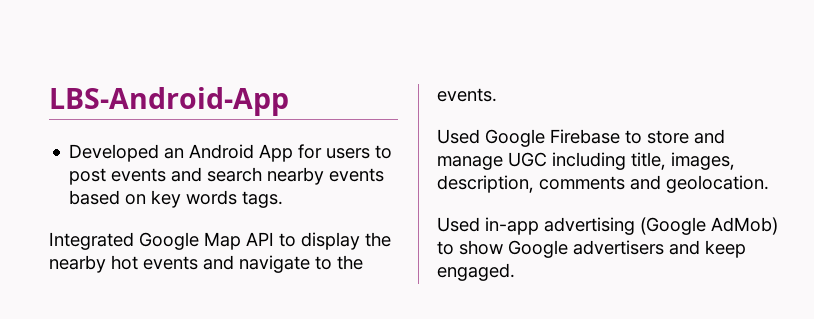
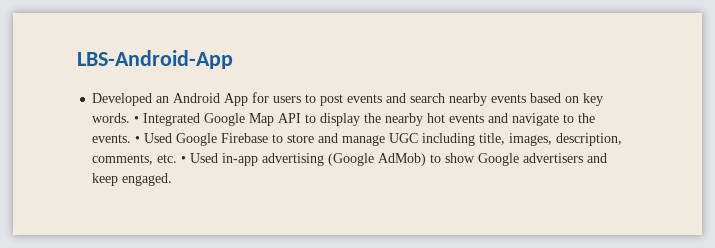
- Developed an Android App for users to post events and search nearby events based on key words tags.
- Integrated Google Map API to display the nearby hot events and navigate to the events.
- Used Google Firebase to store and manage UGC including title, images, description, comments and geolocation.
- Used in-app advertising (Google AdMob) to show Google advertisers and keep engaged.
+ Developed an Android App for users to post events and search nearby events based on key words. • Integrated Google Map API to display the nearby hot events and navigate to the events. • Used Google Firebase to store and manage UGC including title, images, description, comments, etc. • Used in-app advertising (Google AdMob) to show Google advertisers and keep engaged.

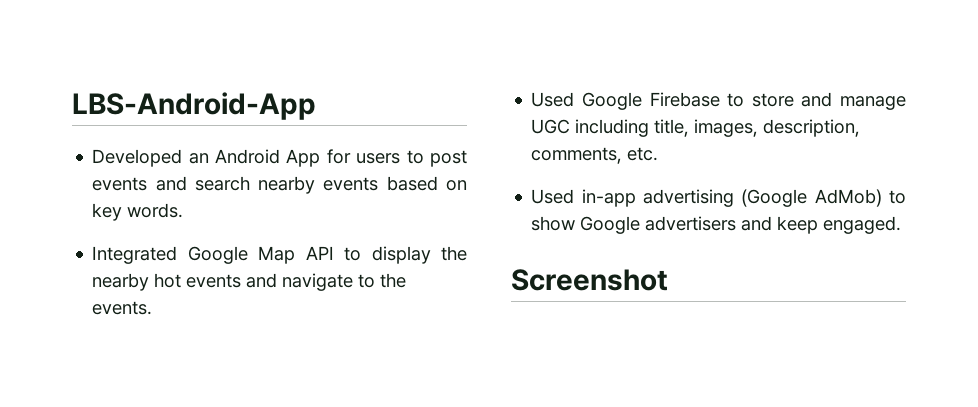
- Developed an Android App for users to post events and search nearby events based on key words. • Integrated Google Map API to display the nearby hot events and navigate to the events. • Used Google Firebase to store and manage UGC including title, images, description, comments, etc. • Used in-app advertising (Google AdMob) to show Google advertisers and keep engaged.
+ Developed an Android App for users to post events and search nearby events based on key words.
+ Integrated Google Map API to display the nearby hot events and navigate to the events.
+ Used Google Firebase to store and manage UGC including title, images, description, comments, etc.
+ Used in-app advertising (Google AdMob) to show Google advertisers and keep engaged.
+ Screenshot

